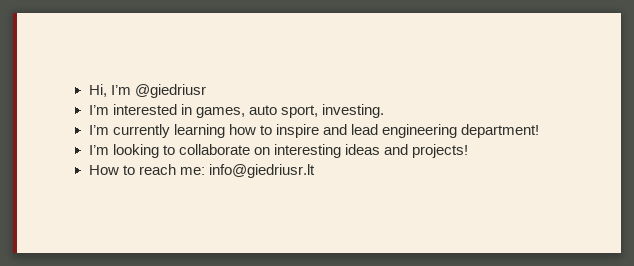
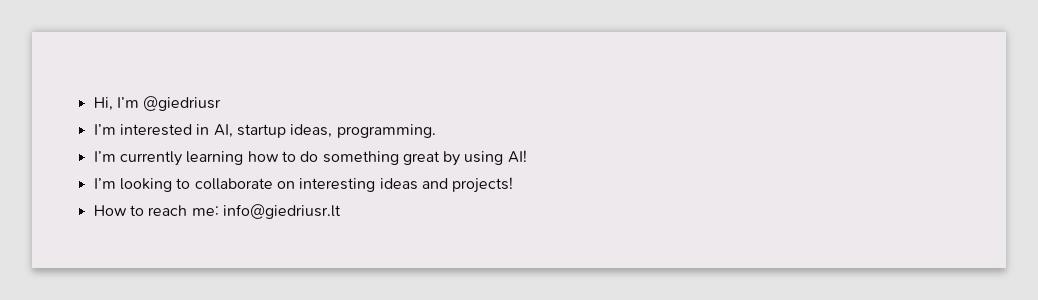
- I’m interested in games, auto sport, investing.
+ I’m interested in AI, startup ideas, programming.
- I’m currently learning how to inspire and lead engineering department!
+ I’m currently learning how to do something great by using AI!

